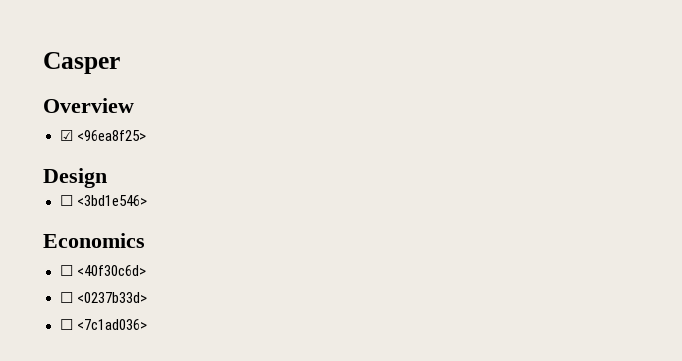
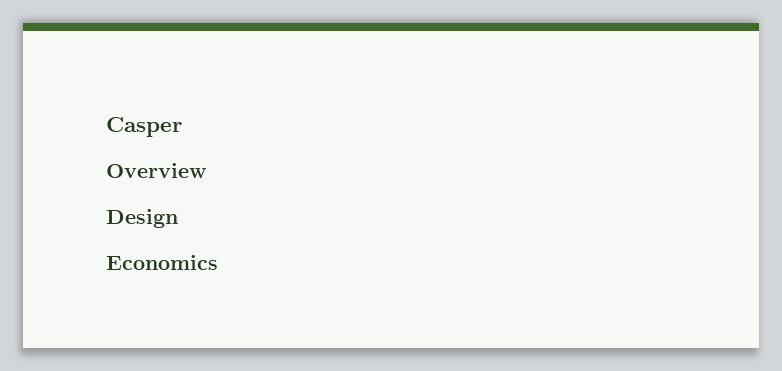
- ☑ <96ea8f25>
- ☐ <3bd1e546>
- ☐ <40f30c6d>
- ☐ <0237b33d>
- ☐ <7c1ad036>

